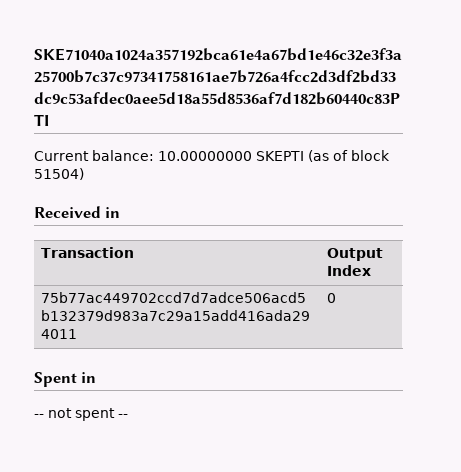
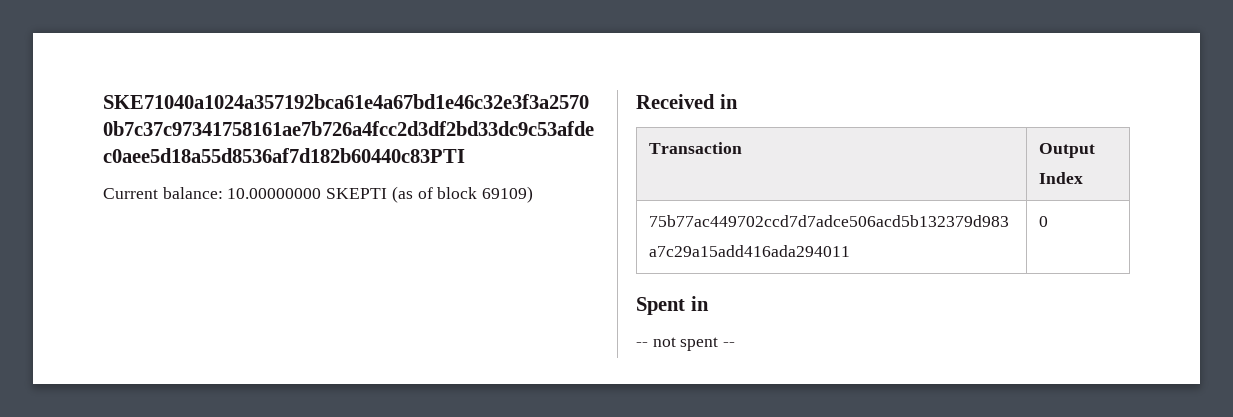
- Current balance: 10.00000000 SKEPTI (as of block 51504)
+ Current balance: 10.00000000 SKEPTI (as of block 69109)

